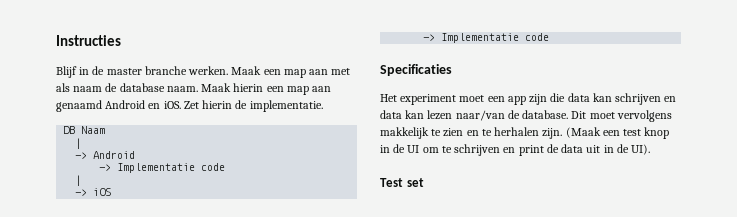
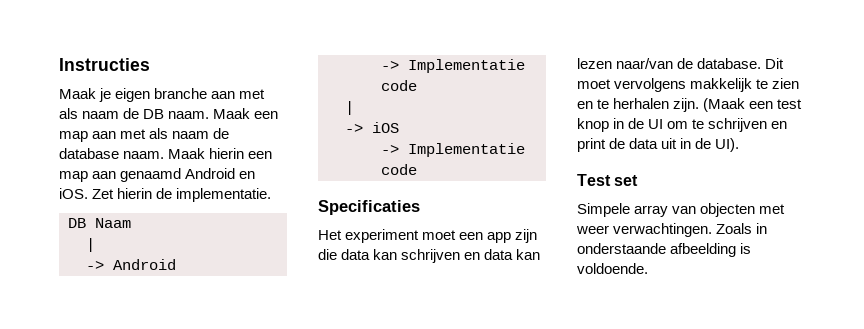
- Blijf in de master branche werken.
+ Maak je eigen branche aan met als naam de DB naam.
+ Simpele array van objecten met weer verwachtingen. Zoals in onderstaande afbeelding is voldoende.

